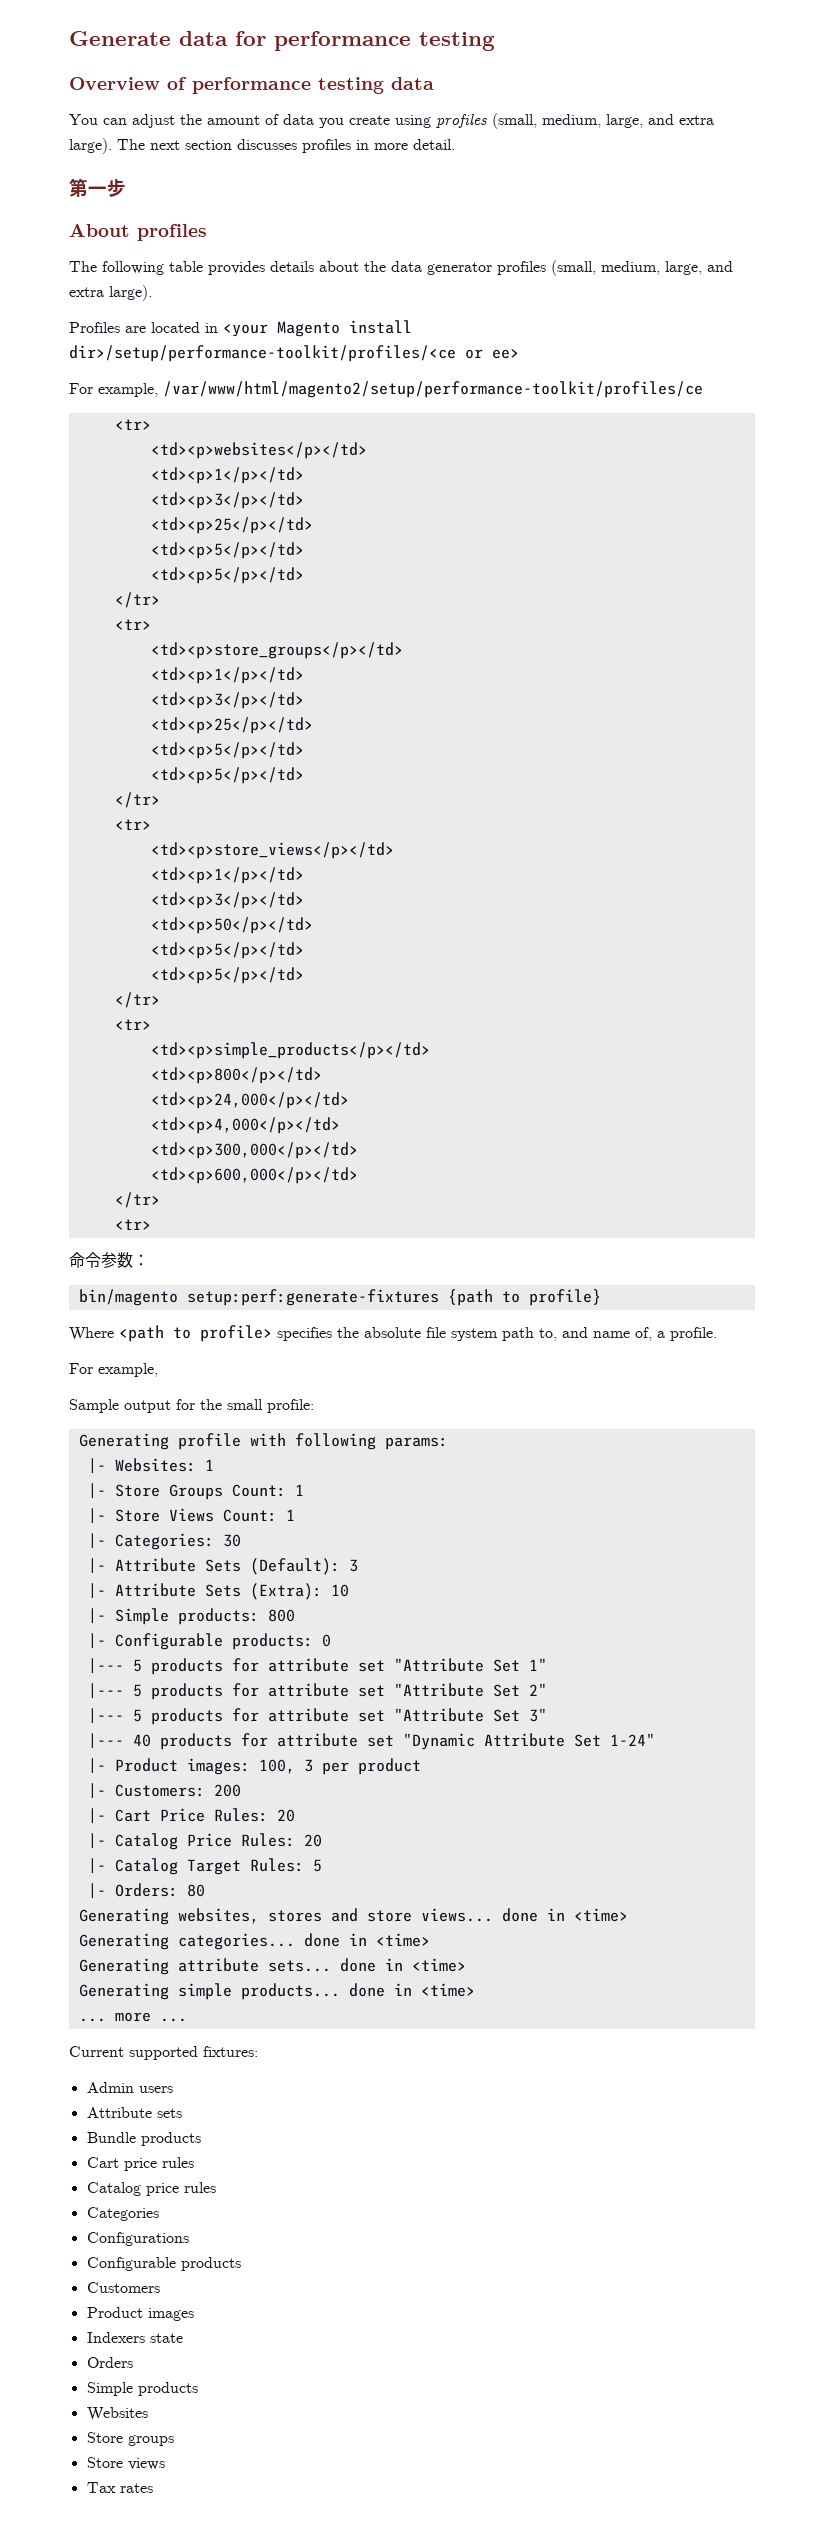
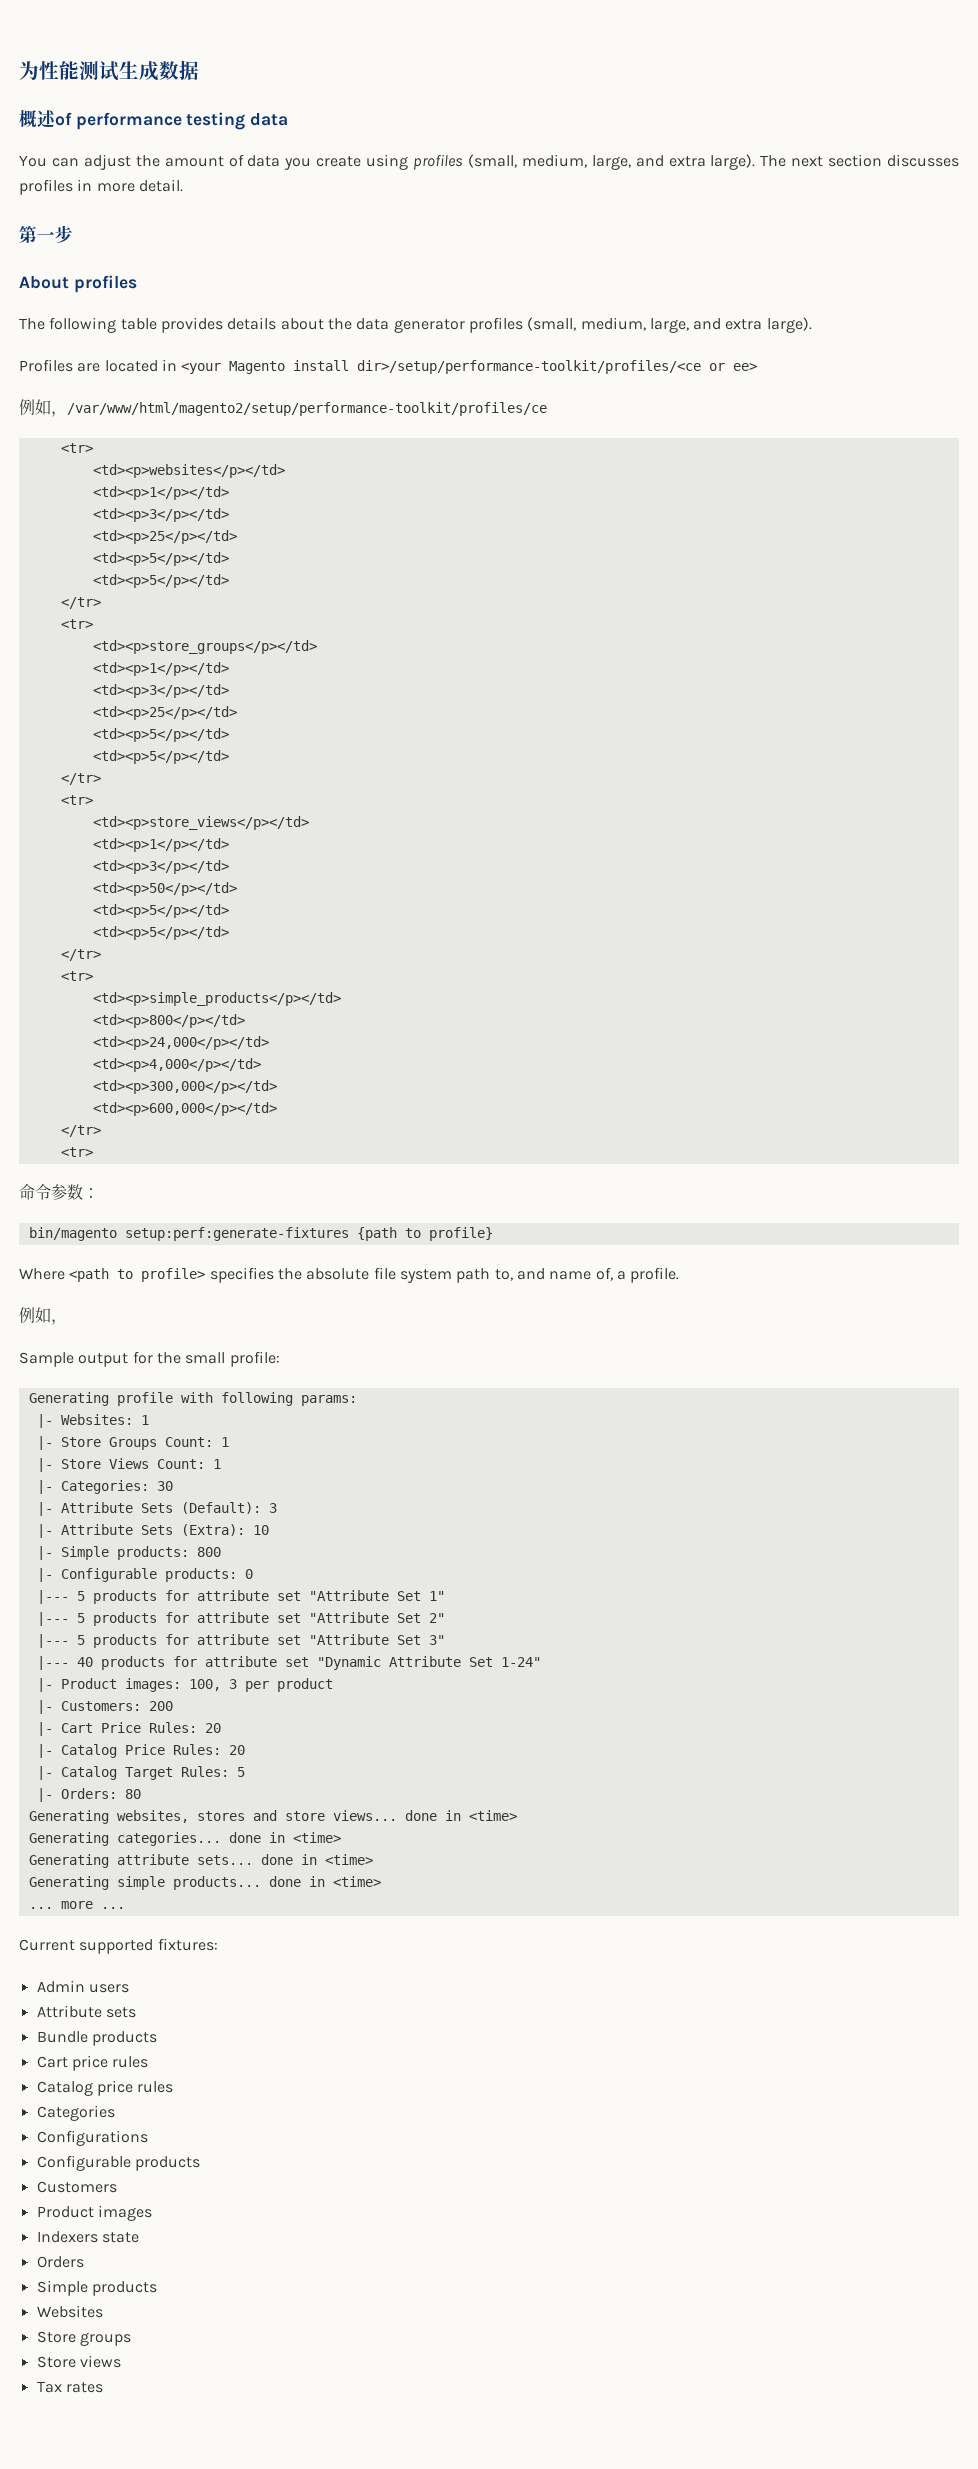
- Generate data for performance testing
- Overview of performance testing data
+ 为性能测试生成数据
+ 概述of performance testing data
- For example, /var/www/html/magento2/setup/performance-toolkit/profiles/ce
+ 例如，/var/www/html/magento2/setup/performance-toolkit/profiles/ce
  Where <path to profile> specifies the absolute file system path to, and name of, a profile.
- For example,
+ 例如，

